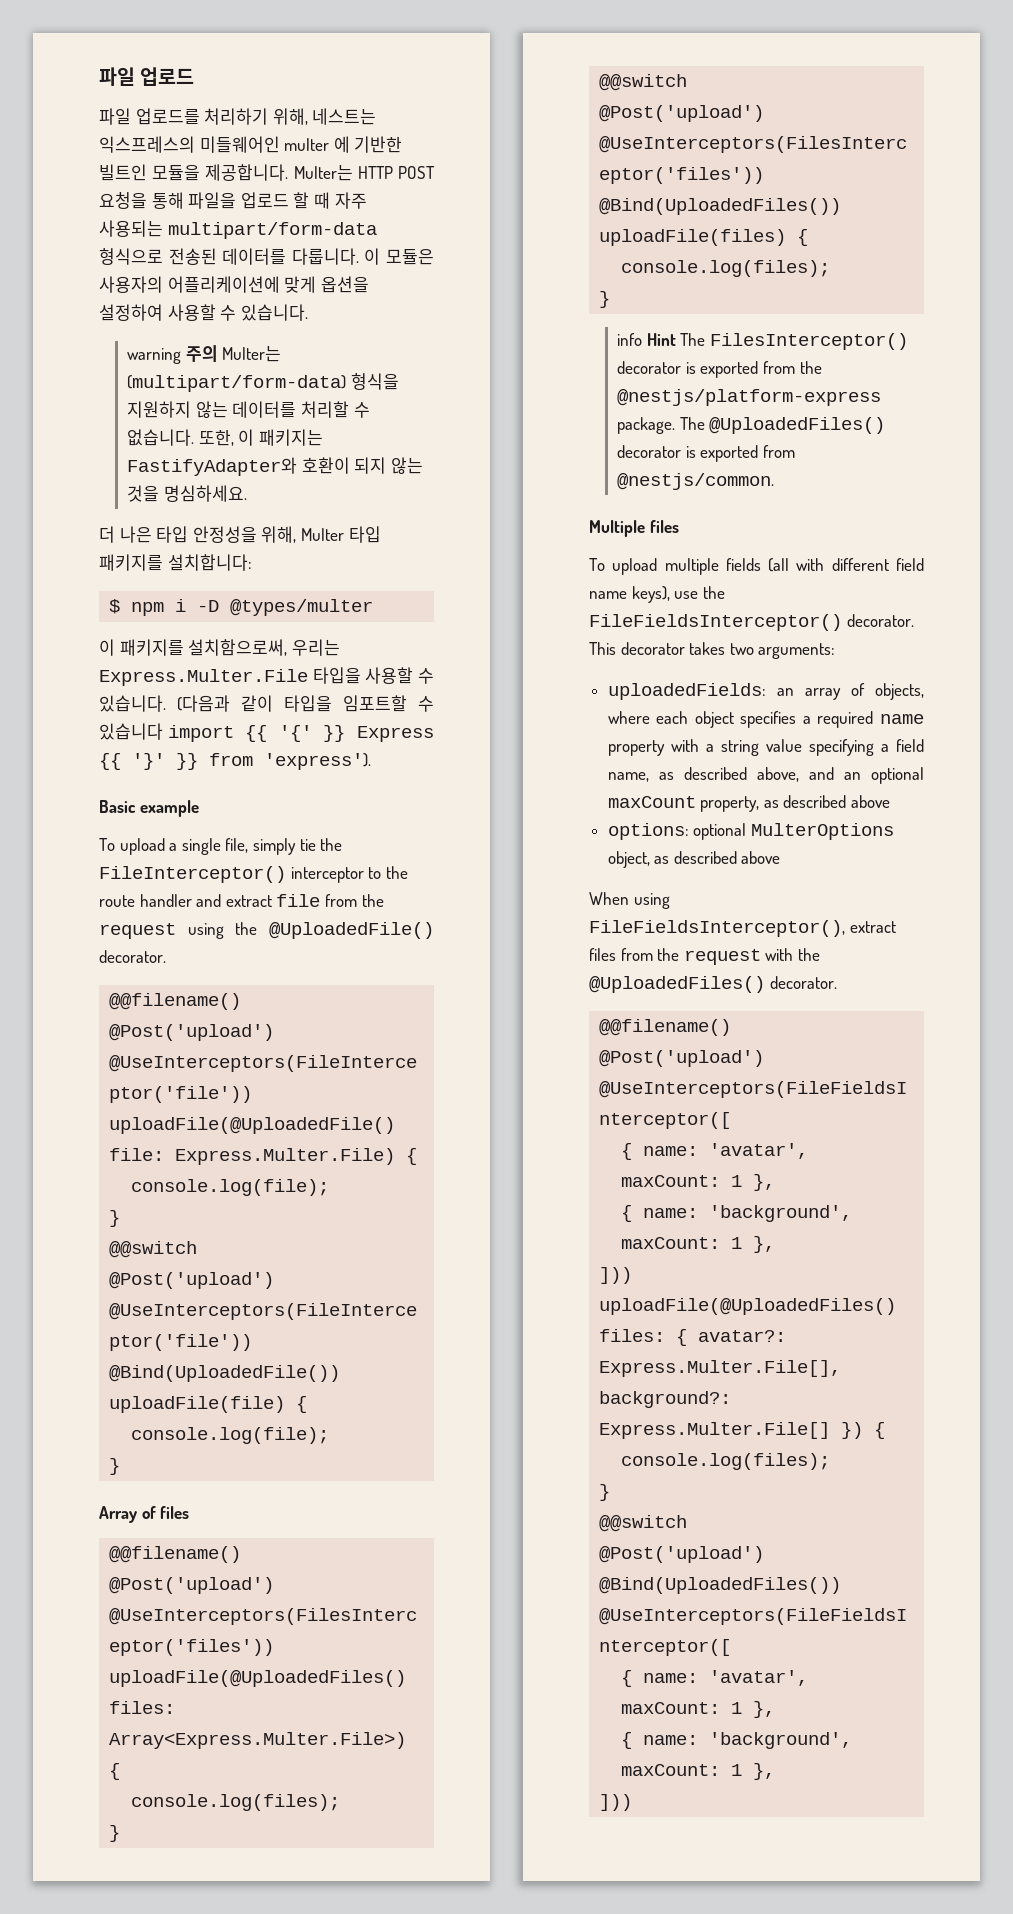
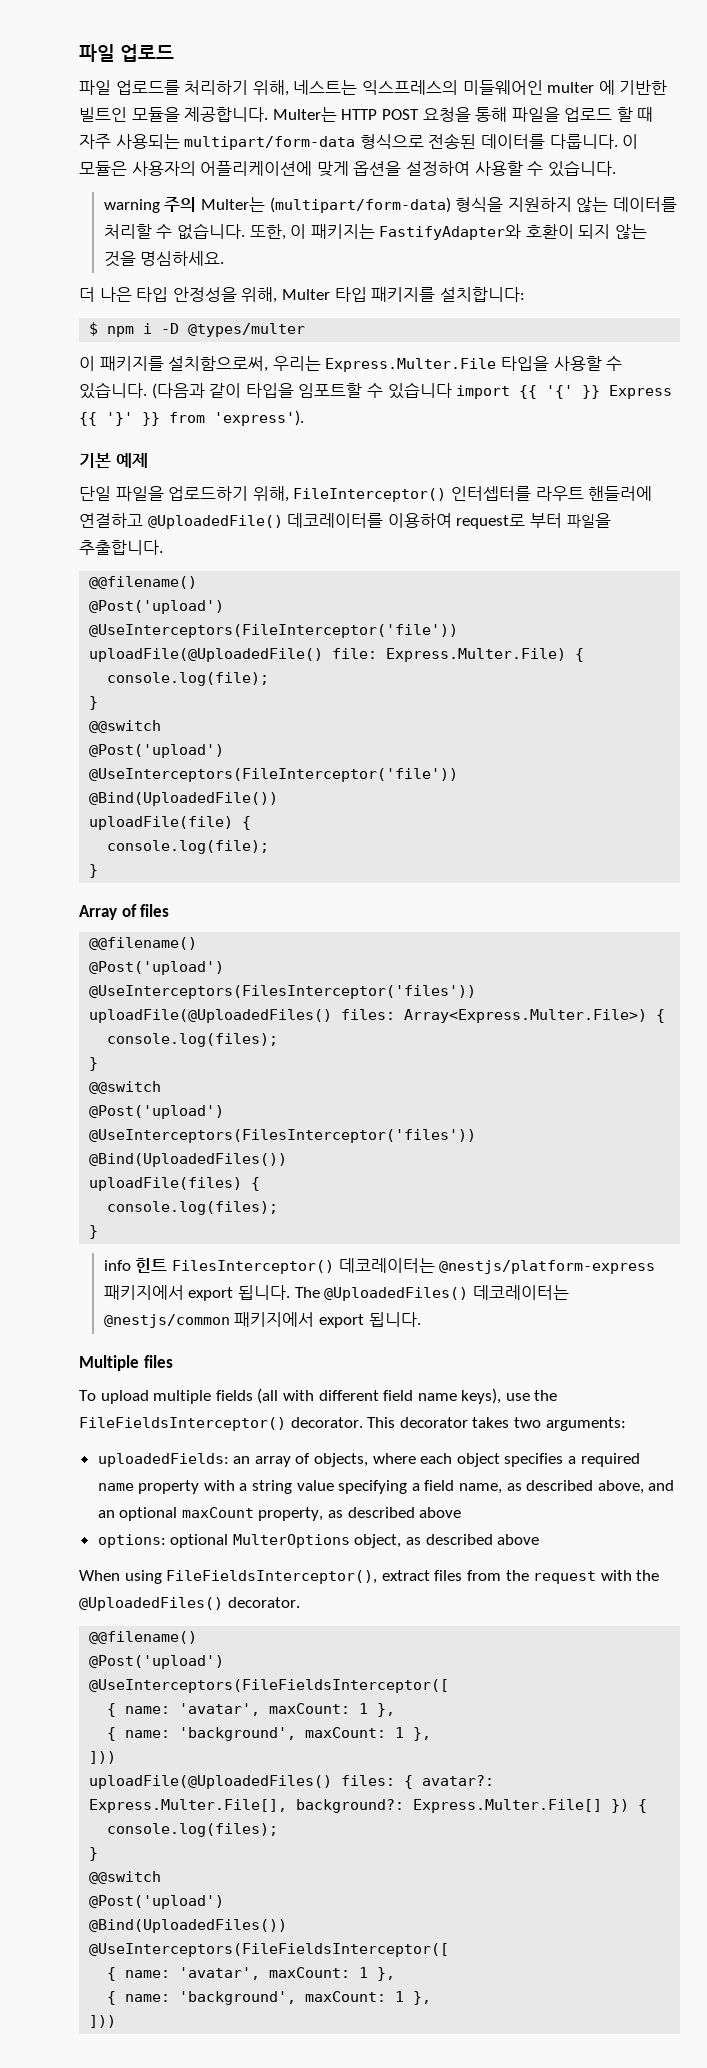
- Basic example
- To upload a single file, simply tie the FileInterceptor() interceptor to the route handler and extract file from the request using the @UploadedFile() decorator.
+ 기본 예제
+ 단일 파일을 업로드하기 위해, FileInterceptor() 인터셉터를 라우트 핸들러에 연결하고 @UploadedFile() 데코레이터를 이용하여 request로 부터 파일을 추출합니다.
- info Hint The FilesInterceptor() decorator is exported from the @nestjs/platform-express package. The @UploadedFiles() decorator is exported from @nestjs/common.
+ info 힌트 FilesInterceptor() 데코레이터는 @nestjs/platform-express 패키지에서 export 됩니다. The @UploadedFiles() 데코레이터는 @nestjs/common 패키지에서 export 됩니다.

